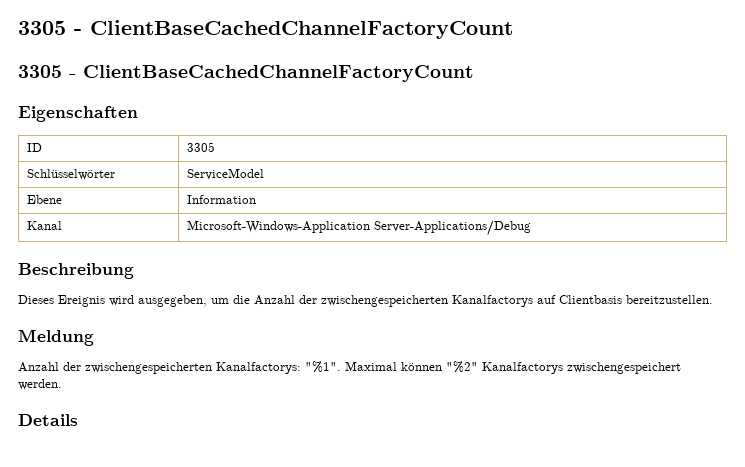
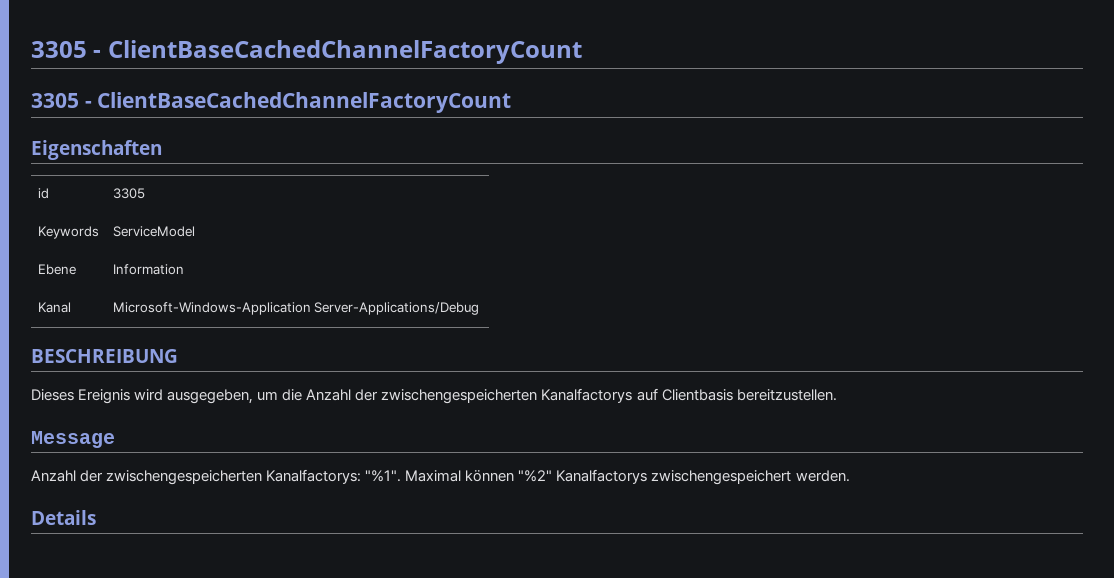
- ID | 3305
+ id | 3305
- Schlüsselwörter | ServiceModel
+ Keywords | ServiceModel
- Beschreibung
+ BESCHREIBUNG
- Meldung
+ Message

